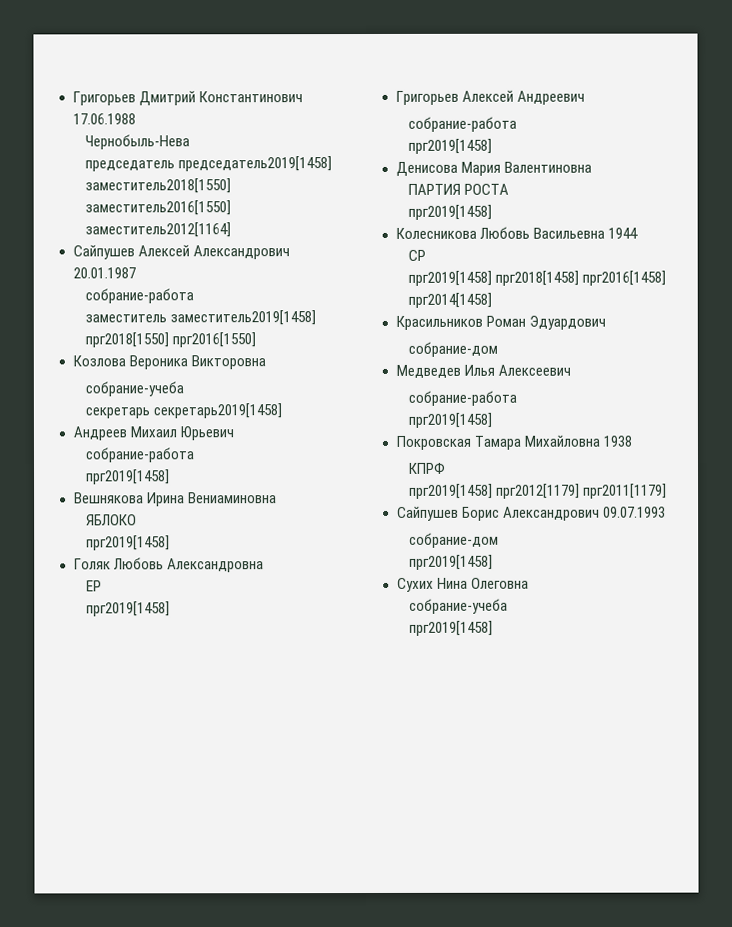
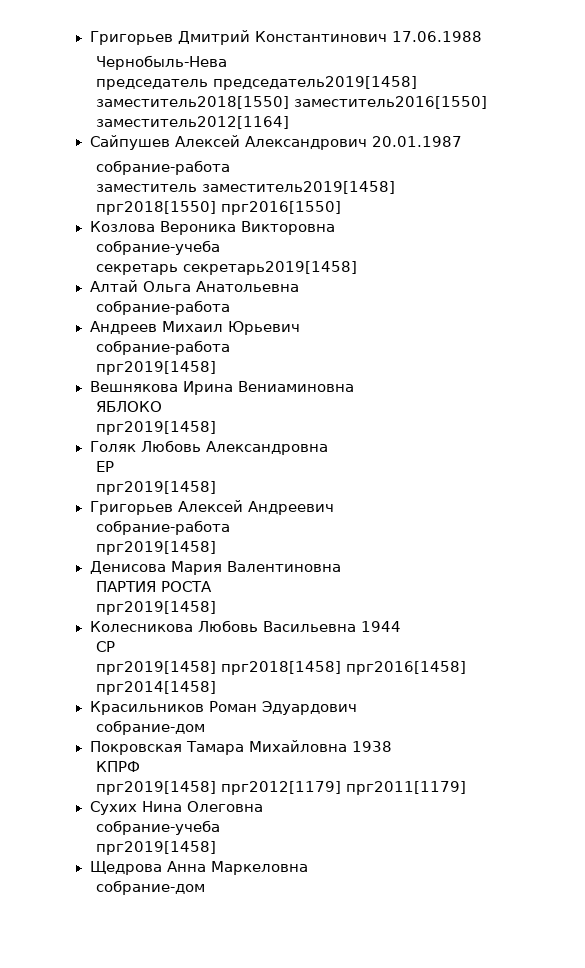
+ Алтай Ольга Анатольевна
+ собрание-работа
- Медведев Илья Алексеевич
- собрание-работа
- прг2019[1458]
- Сайпушев Борис Александрович 09.07.1993
- собрание-дом
- прг2019[1458]
+ Щедрова Анна Маркеловна
+ собрание-дом

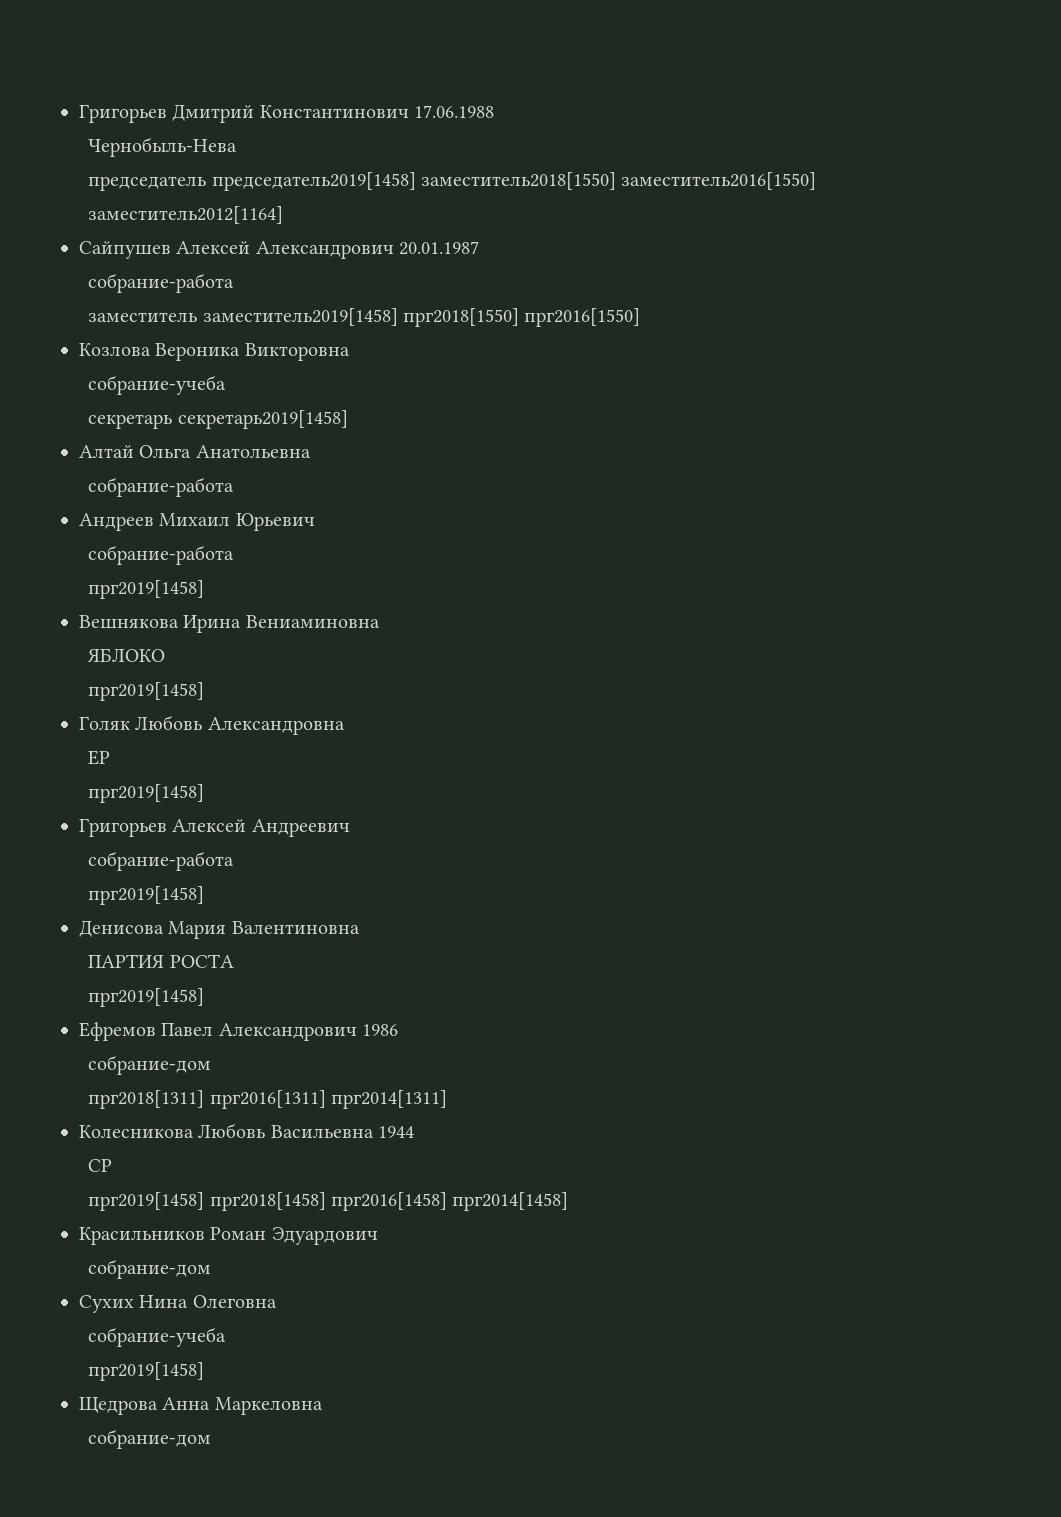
+ Ефремов Павел Александрович 1986
+ собрание-дом
+ прг2018[1311] прг2016[1311] прг2014[1311]
- Покровская Тамара Михайловна 1938
- КПРФ
- прг2019[1458] прг2012[1179] прг2011[1179]

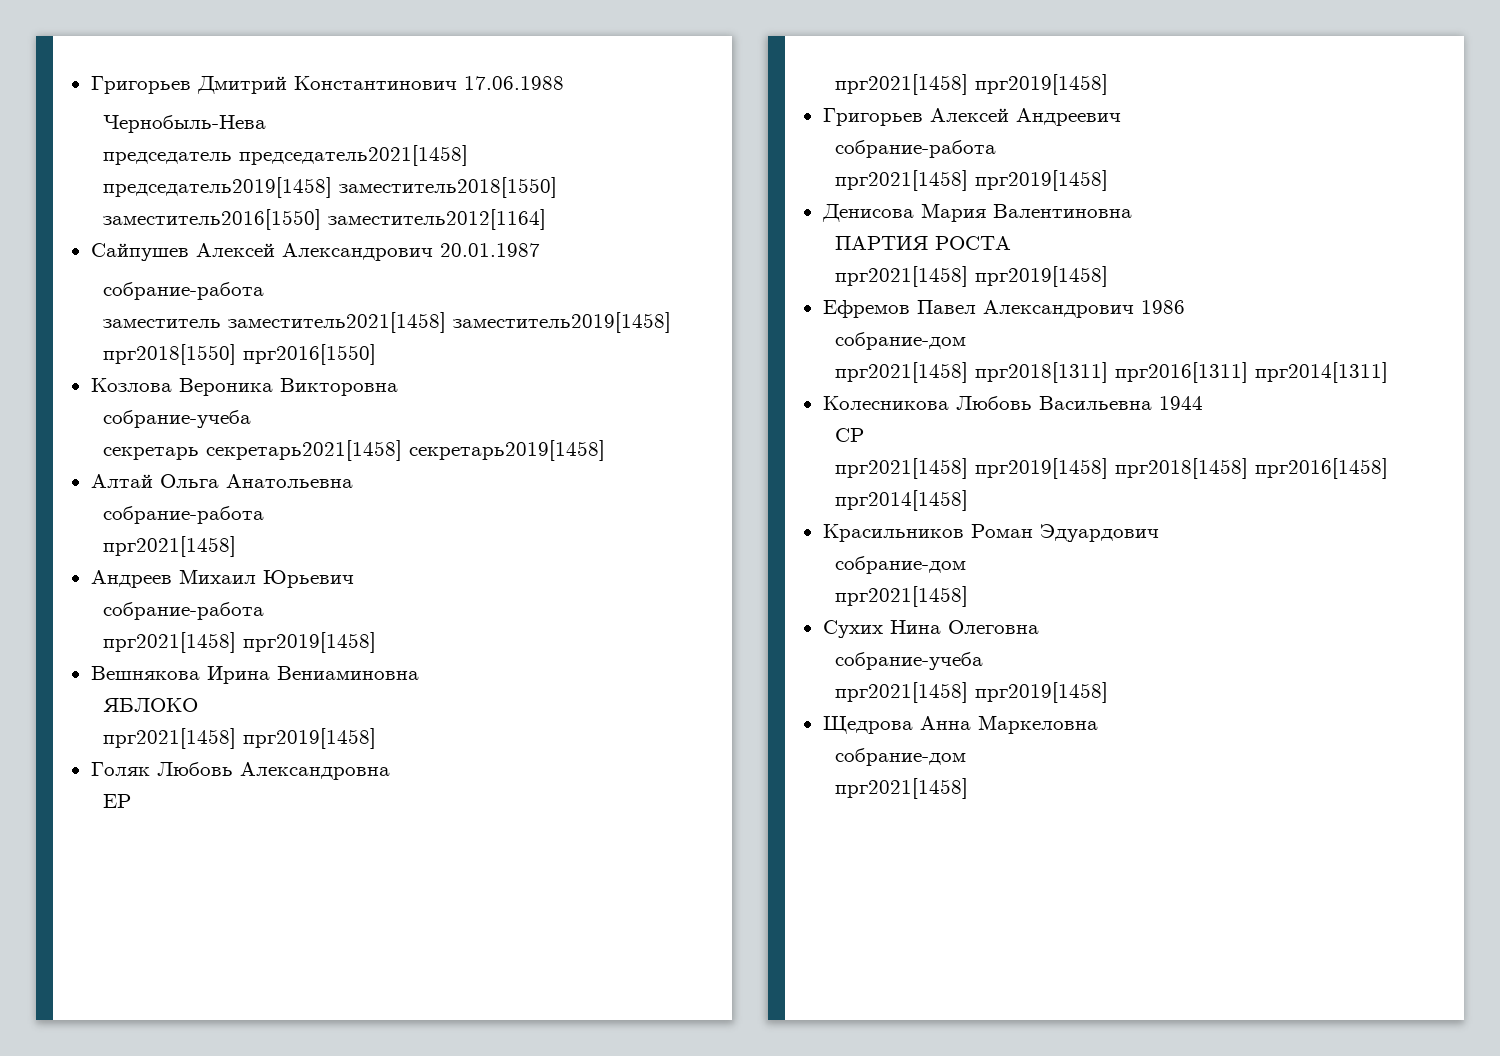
- председатель председатель2019[1458] заместитель2018[1550] заместитель2016[1550] заместитель2012[1164]
+ председатель председатель2021[1458] председатель2019[1458] заместитель2018[1550] заместитель2016[1550] заместитель2012[1164]
- заместитель заместитель2019[1458] прг2018[1550] прг2016[1550]
+ заместитель заместитель2021[1458] заместитель2019[1458] прг2018[1550] прг2016[1550]
- секретарь секретарь2019[1458]
+ секретарь секретарь2021[1458] секретарь2019[1458]
  Алтай Ольга Анатольевна
  собрание-работа
+ прг2021[1458]
  Андреев Михаил Юрьевич
  собрание-работа
- прг2019[1458]
+ прг2021[1458] прг2019[1458]
  ЯБЛОКО
- прг2019[1458]
+ прг2021[1458] прг2019[1458]
  ЕР
- прг2019[1458]
+ прг2021[1458] прг2019[1458]
  Григорьев Алексей Андреевич
  собрание-работа
- прг2019[1458]
+ прг2021[1458] прг2019[1458]
  ПАРТИЯ РОСТА
- прг2019[1458]
+ прг2021[1458] прг2019[1458]
- прг2018[1311] прг2016[1311] прг2014[1311]
+ прг2021[1458] прг2018[1311] прг2016[1311] прг2014[1311]
- прг2019[1458] прг2018[1458] прг2016[1458] прг2014[1458]
+ прг2021[1458] прг2019[1458] прг2018[1458] прг2016[1458] прг2014[1458]
  Красильников Роман Эдуардович
  собрание-дом
+ прг2021[1458]
  Сухих Нина Олеговна
  собрание-учеба
- прг2019[1458]
+ прг2021[1458] прг2019[1458]
  Щедрова Анна Маркеловна
  собрание-дом
+ прг2021[1458]

